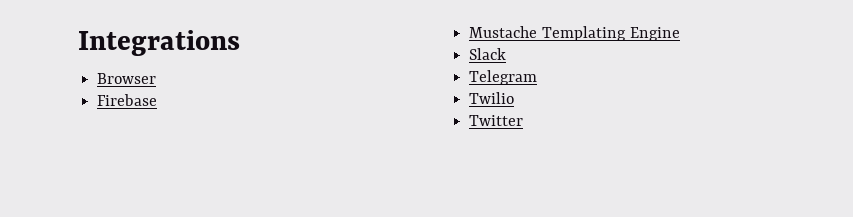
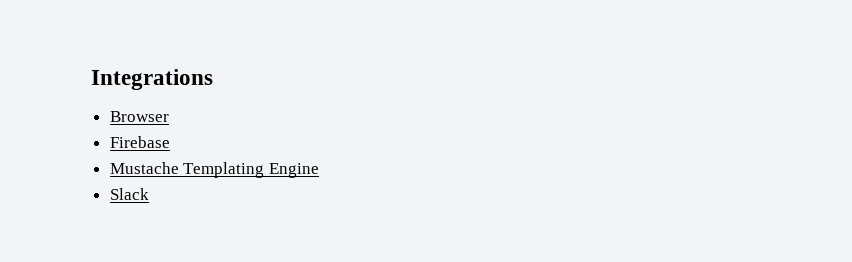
- Telegram
- Twilio
- Twitter

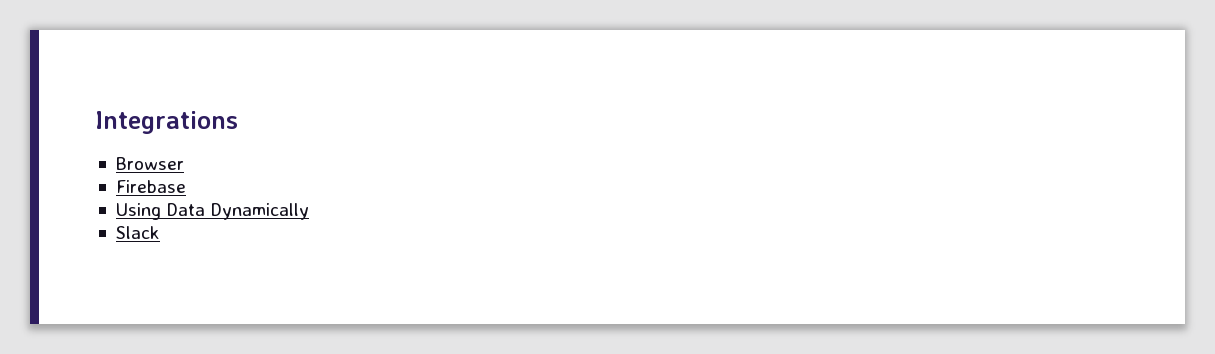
- Mustache Templating Engine
+ Using Data Dynamically

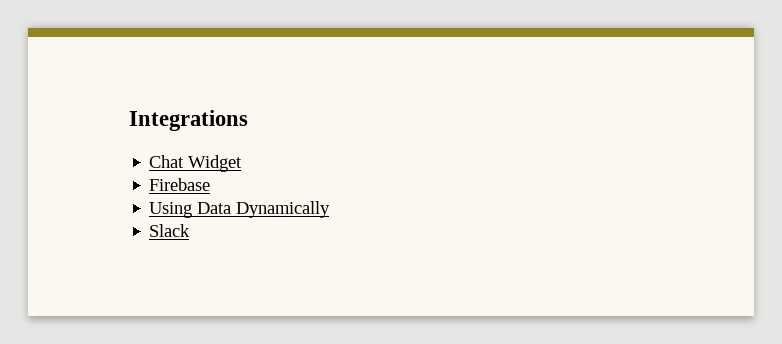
- Browser
+ Chat Widget

